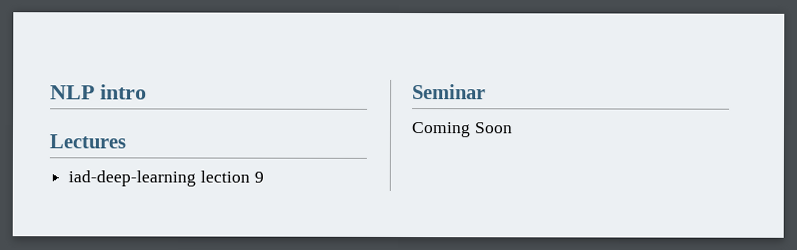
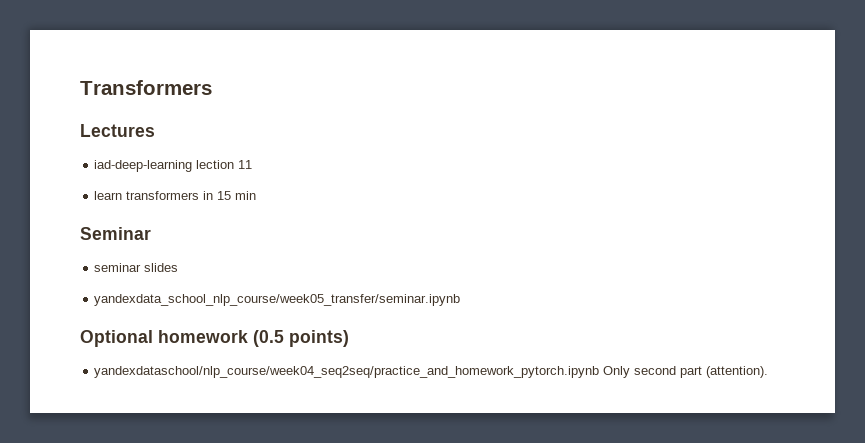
- NLP intro
+ Transformers
- iad-deep-learning lection 9
+ iad-deep-learning lection 11
+ learn transformers in 15 min
  Seminar
- Coming Soon
+ seminar slides
+ yandexdata_school_nlp_course/week05_transfer/seminar.ipynb
+ Optional homework (0.5 points)
+ yandexdataschool/nlp_course/week04_seq2seq/practice_and_homework_pytorch.ipynb Only second part (attention).

